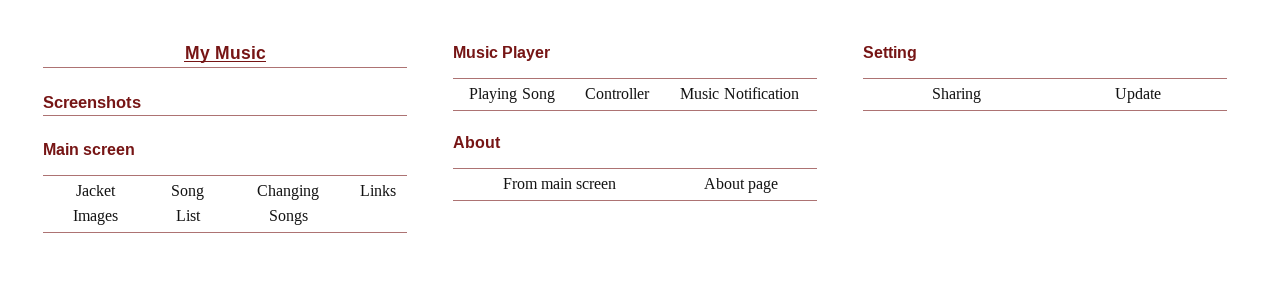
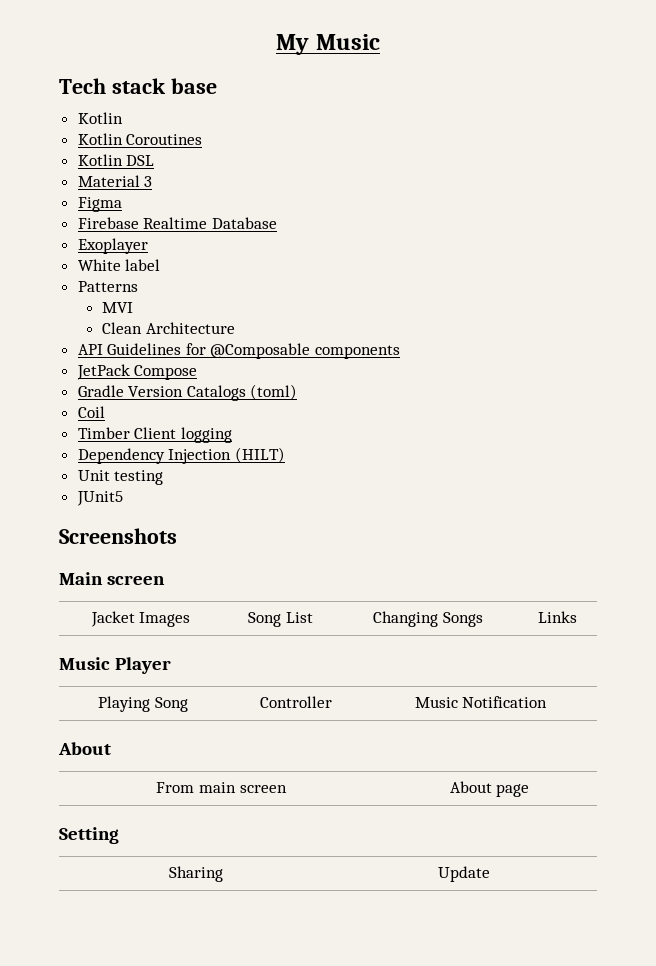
+ Tech stack base
+ Kotlin
+ Kotlin Coroutines
+ Kotlin DSL
+ Material 3
+ Figma
+ Firebase Realtime Database
+ Exoplayer
+ White label
+ Patterns
+ MVI
+ Clean Architecture
+ API Guidelines for @Composable components
+ JetPack Compose
+ Gradle Version Catalogs (toml)
+ Coil
+ Timber Client logging
+ Dependency Injection (HILT)
+ Unit testing
+ JUnit5

